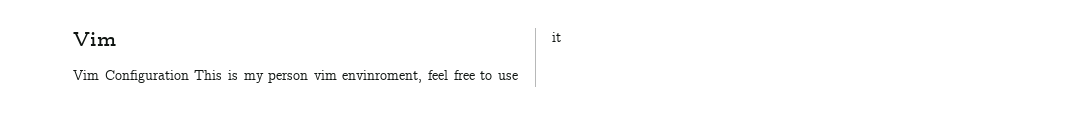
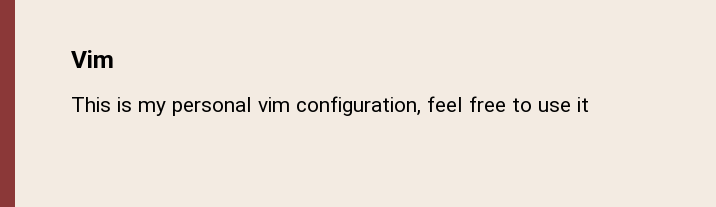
- Vim Configuration This is my person vim envinroment, feel free to use it
+ This is my personal vim configuration, feel free to use it

